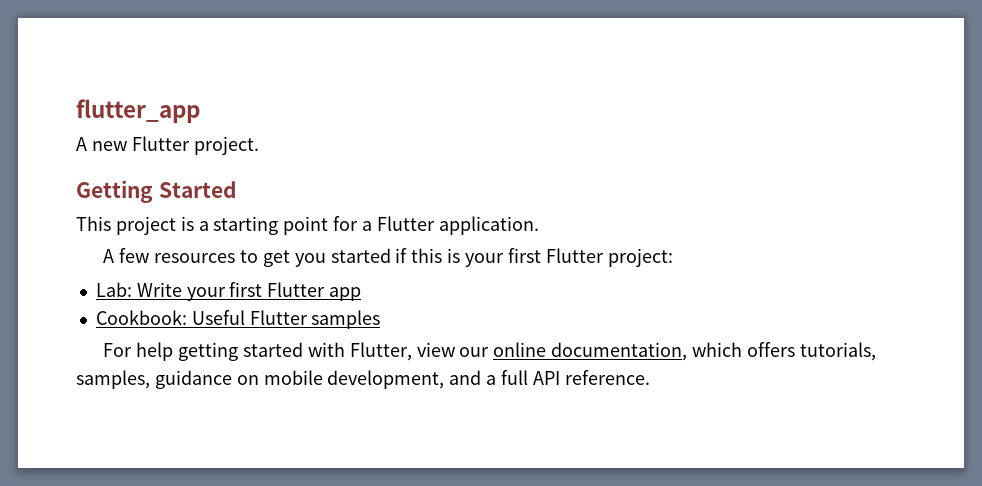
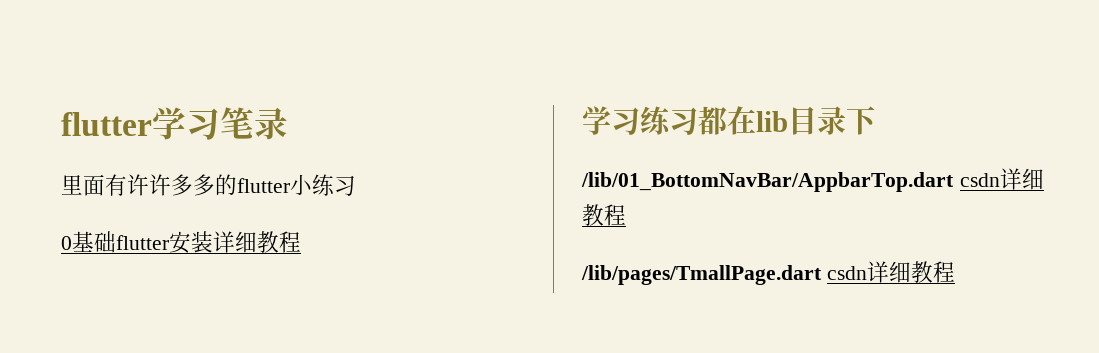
- flutter_app
- A new Flutter project.
- Getting Started
- This project is a starting point for a Flutter application.
- A few resources to get you started if this is your first Flutter project:
- Lab: Write your first Flutter app
- Cookbook: Useful Flutter samples
- For help getting started with Flutter, view our online documentation, which offers tutorials, samples, guidance on mobile development, and a full API reference.
+ flutter学习笔录
+ 里面有许许多多的flutter小练习
+ 0基础flutter安装详细教程
+ 学习练习都在lib目录下
+ /lib/01_BottomNavBar/AppbarTop.dart csdn详细教程
+ /lib/pages/TmallPage.dart csdn详细教程

